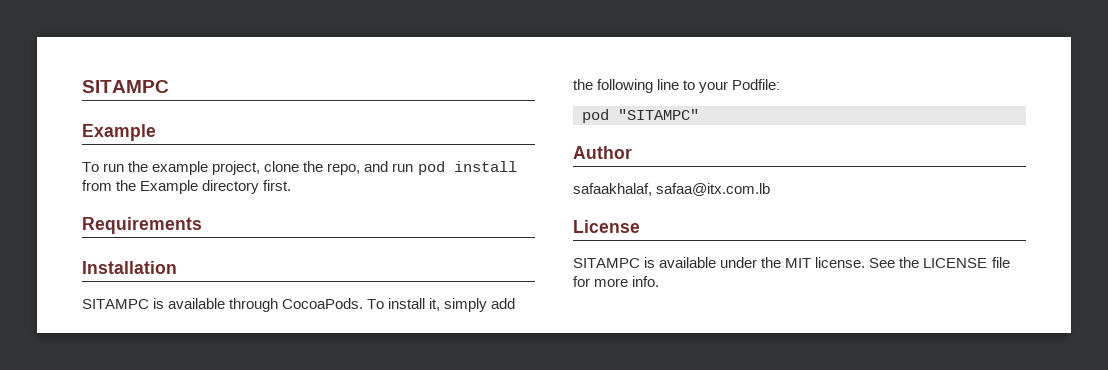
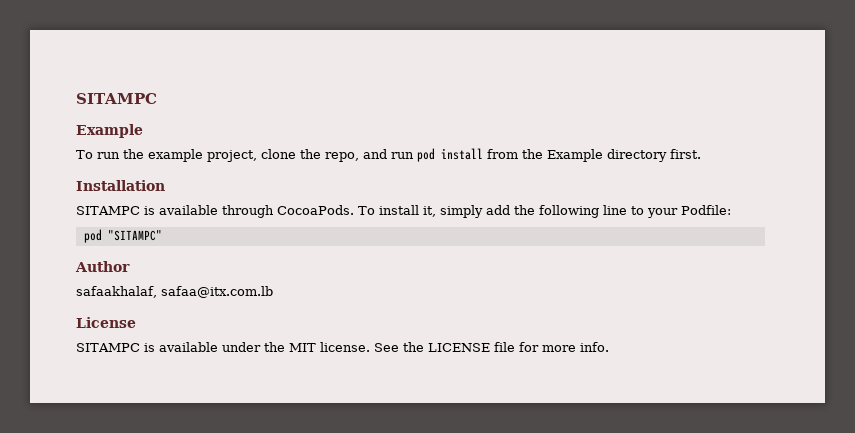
- Requirements

